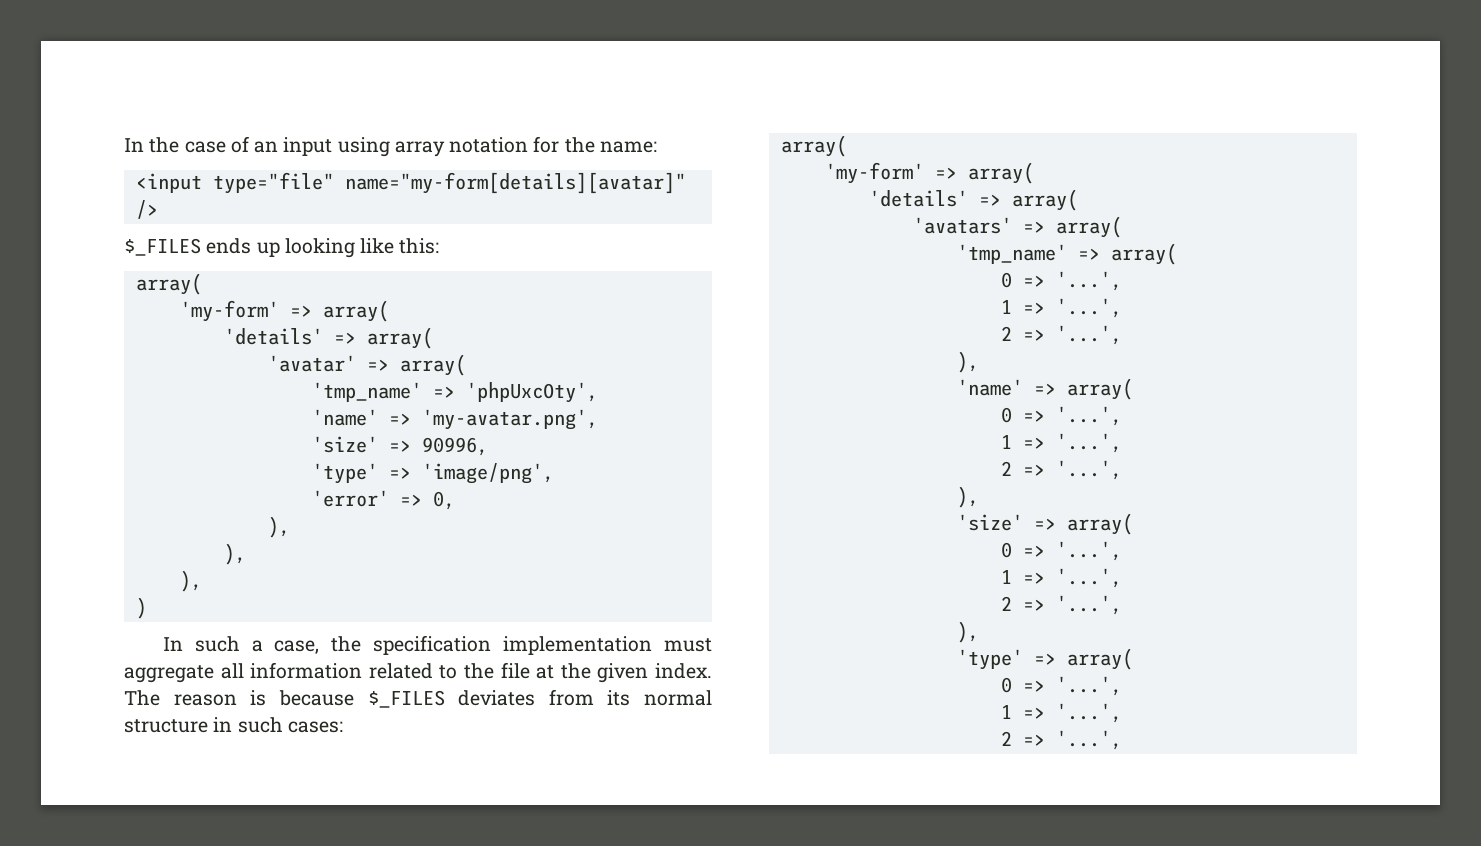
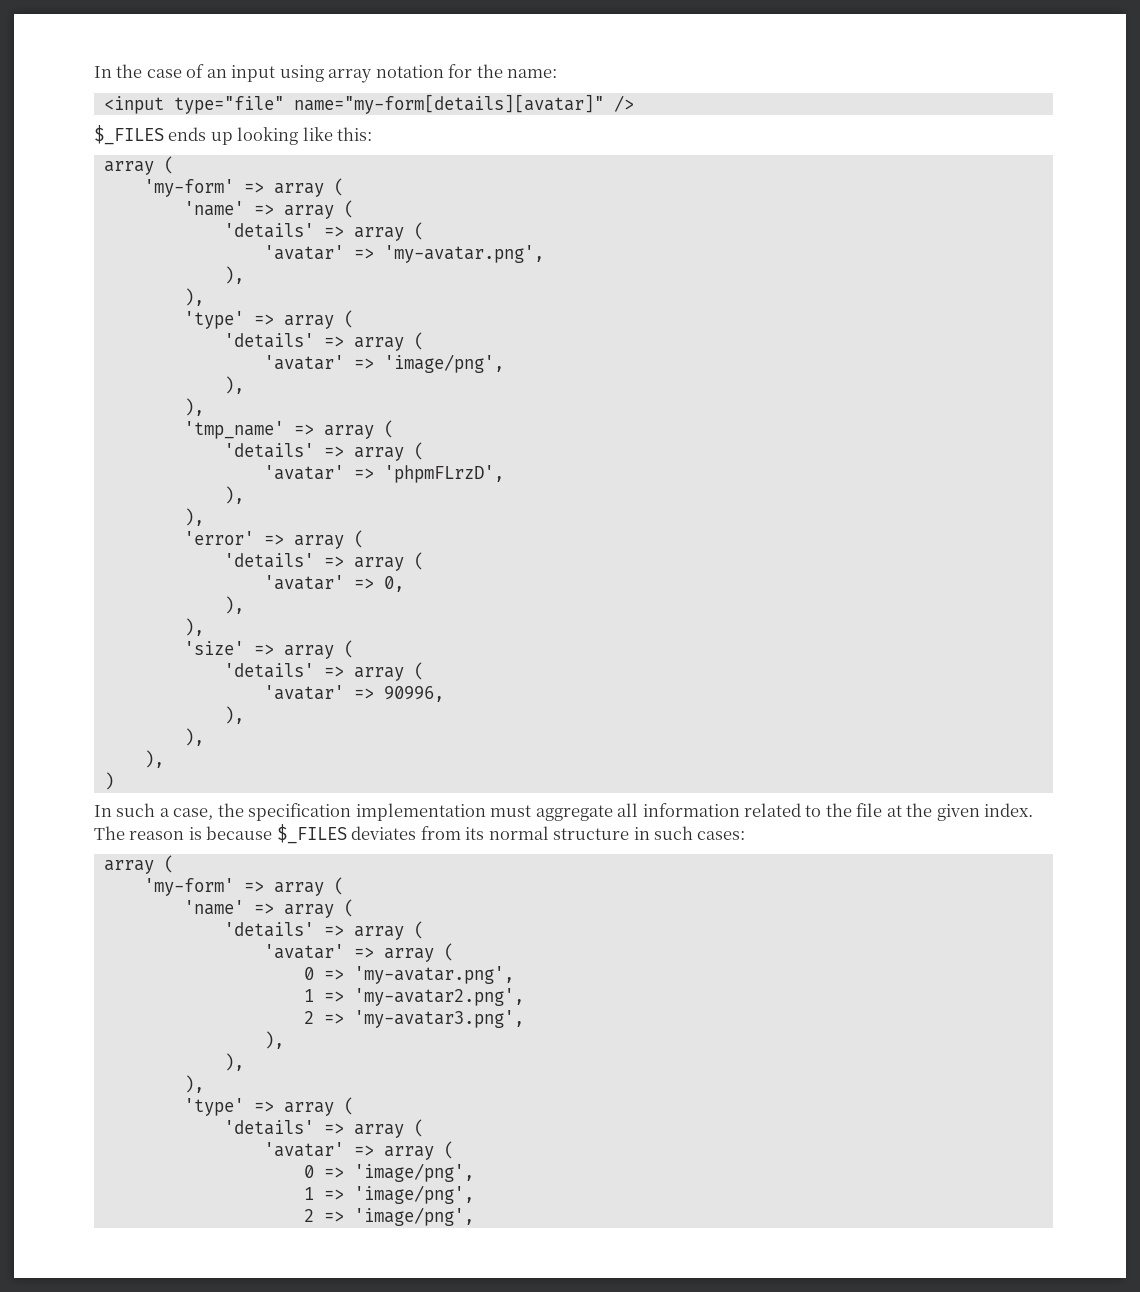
  $_FILES ends up looking like this:
- array(
- 'my-form' => array(
- 'details' => array(
- 'avatar' => array(
- 'tmp_name' => 'phpUxcOty',
- 'name' => 'my-avatar.png',
- 'size' => 90996,
- 'type' => 'image/png',
- 'error' => 0,
+ array (
+ 'my-form' => array (
+ 'name' => array (
+ 'details' => array (
+ 'avatar' => 'my-avatar.png',
+ ),
+ ),
+ 'type' => array (
+ 'details' => array (
+ 'avatar' => 'image/png',
+ ),
+ ),
+ 'tmp_name' => array (
+ 'details' => array (
+ 'avatar' => 'phpmFLrzD',
+ ),
+ ),
+ 'error' => array (
+ 'details' => array (
+ 'avatar' => 0,
+ ),
+ ),
+ 'size' => array (
+ 'details' => array (
+ 'avatar' => 90996,
  The reason is because $_FILES deviates from its normal structure in such cases:
- array(
- 'my-form' => array(
- 'details' => array(
- 'avatars' => array(
- 'tmp_name' => array(
- 0 => '...',
- 1 => '...',
- 2 => '...',
+ array (
+ 'my-form' => array (
+ 'name' => array (
+ 'details' => array (
+ 'avatar' => array (
+ 0 => 'my-avatar.png',
+ 1 => 'my-avatar2.png',
+ 2 => 'my-avatar3.png',
  ),
- 'name' => array(
- 0 => '...',
- 1 => '...',
- 2 => '...',
  ),
- 'size' => array(
- 0 => '...',
- 1 => '...',
- 2 => '...',
  ),
- 'type' => array(
- 0 => '...',
- 1 => '...',
- 2 => '...',
+ 'type' => array (
+ 'details' => array (
+ 'avatar' => array (
+ 0 => 'image/png',
+ 1 => 'image/png',
+ 2 => 'image/png',

